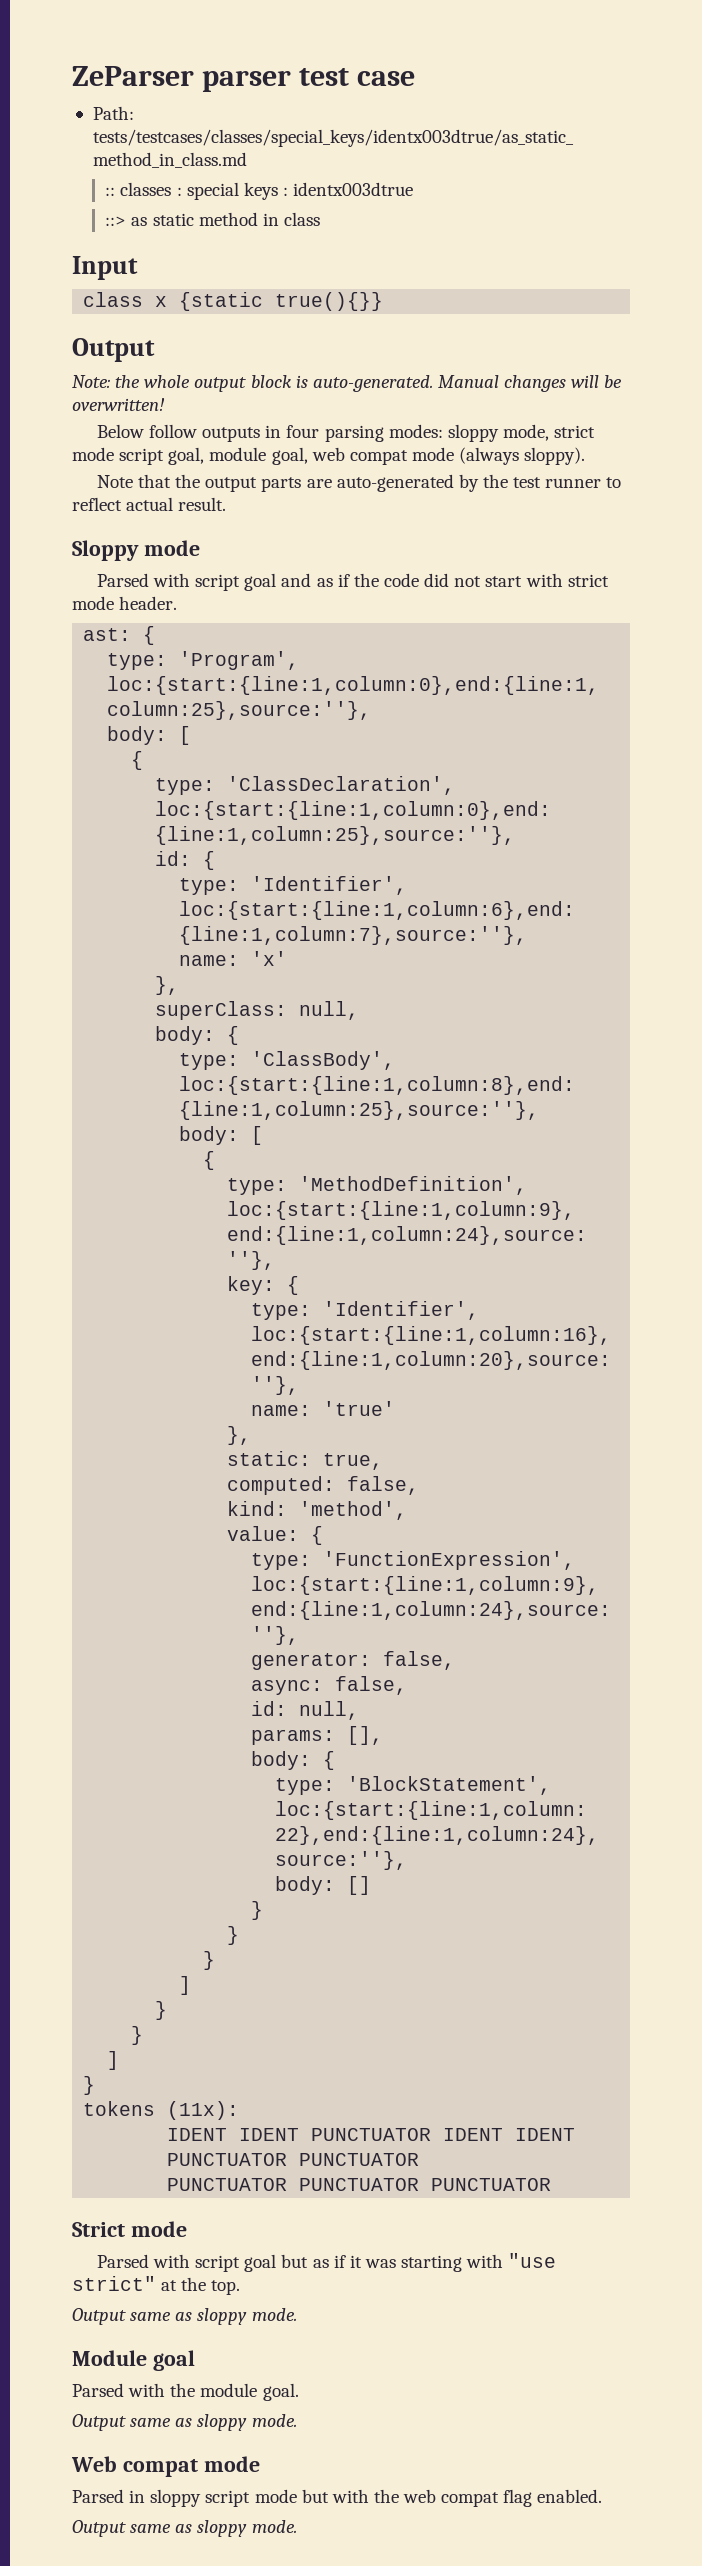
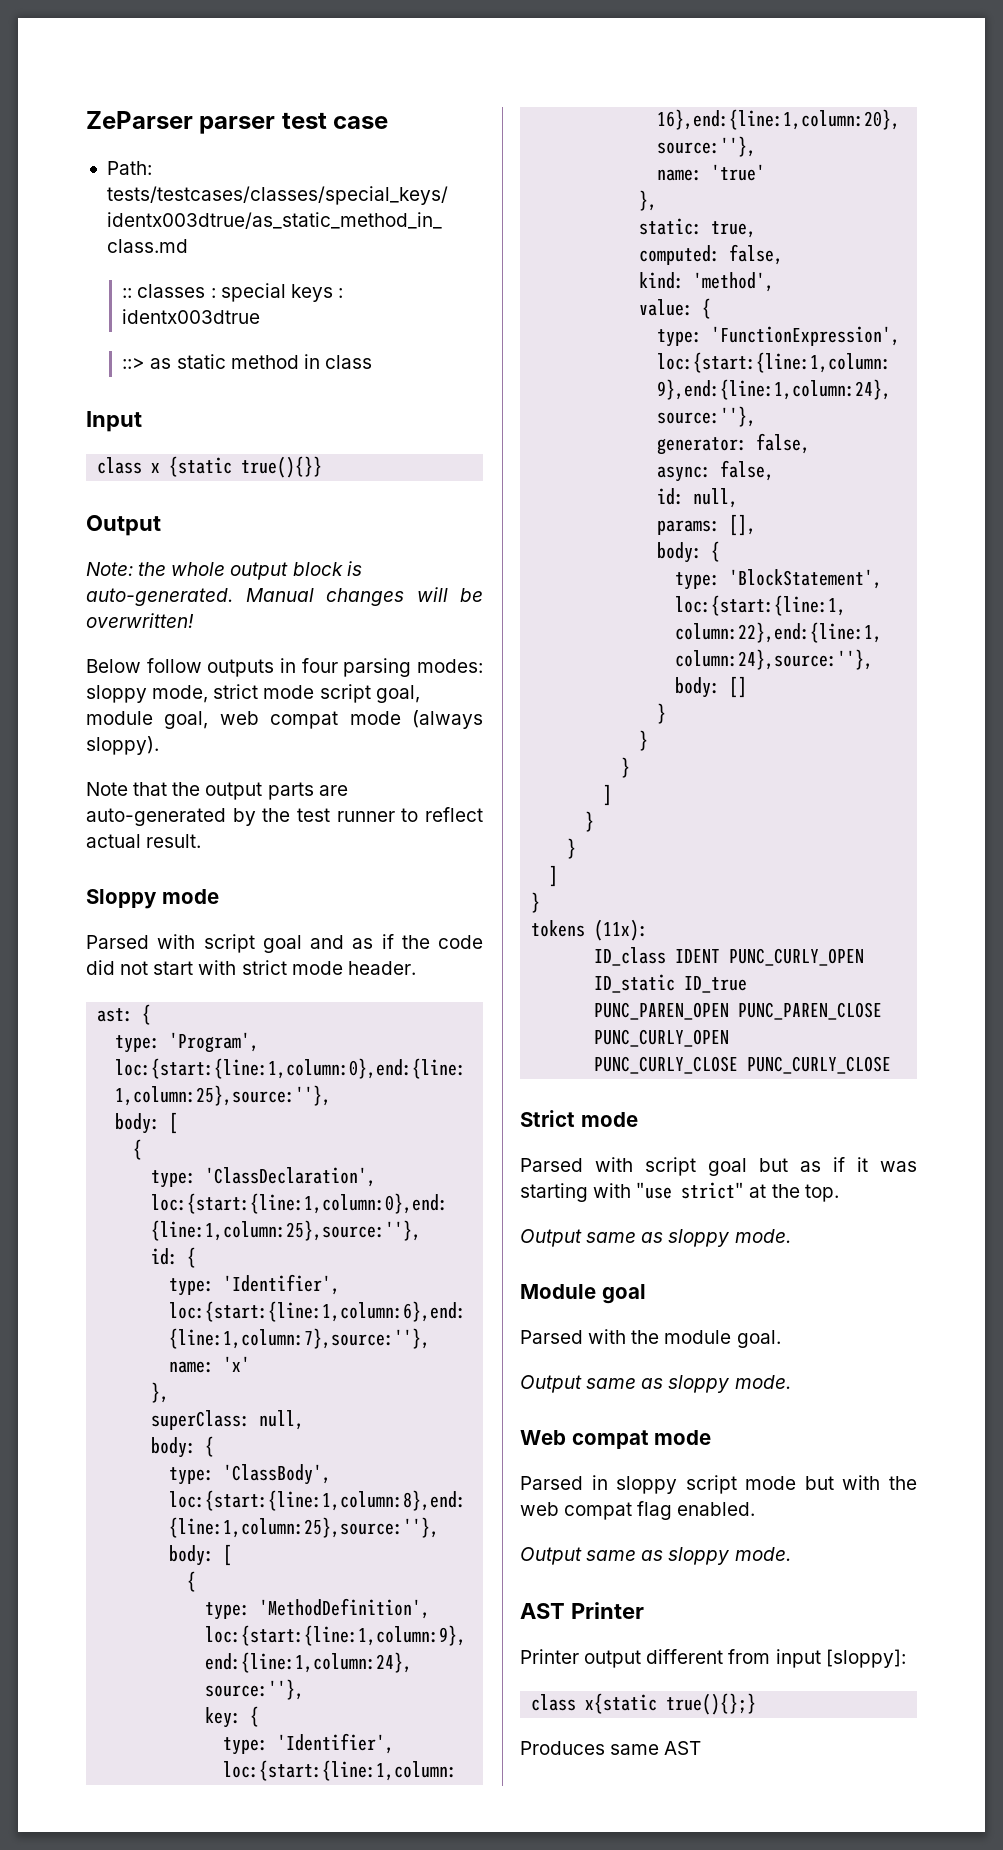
- IDENT IDENT PUNCTUATOR IDENT IDENT PUNCTUATOR PUNCTUATOR
- PUNCTUATOR PUNCTUATOR PUNCTUATOR
+ ID_class IDENT PUNC_CURLY_OPEN ID_static ID_true
+ PUNC_PAREN_OPEN PUNC_PAREN_CLOSE PUNC_CURLY_OPEN
+ PUNC_CURLY_CLOSE PUNC_CURLY_CLOSE
+ AST Printer
+ Printer output different from input [sloppy]:
+ class x{static true(){};}
+ Produces same AST

